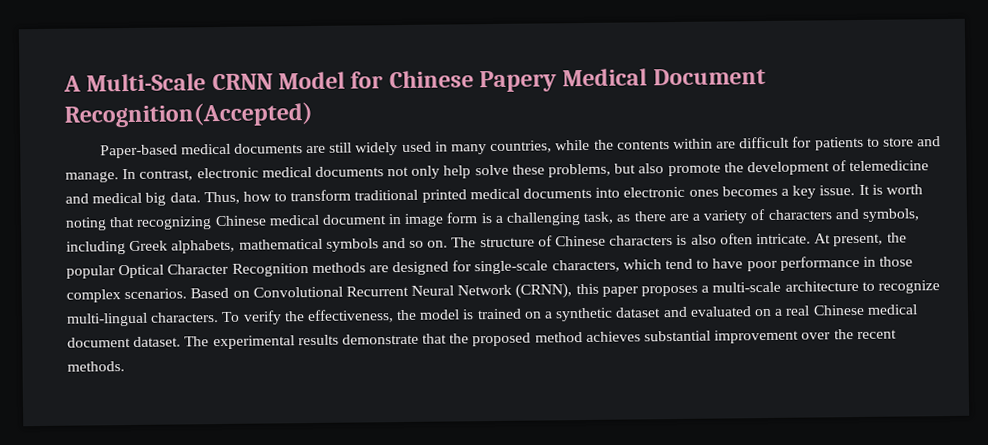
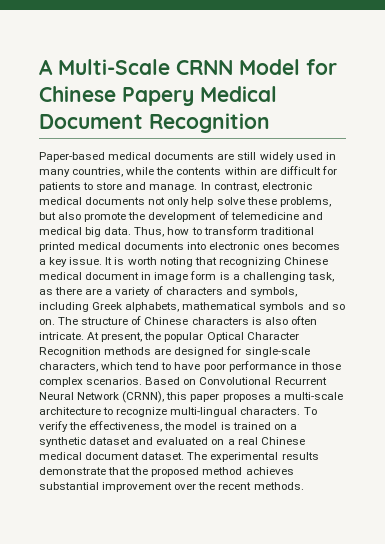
- A Multi-Scale CRNN Model for Chinese Papery Medical Document Recognition(Accepted)
+ A Multi-Scale CRNN Model for Chinese Papery Medical Document Recognition

